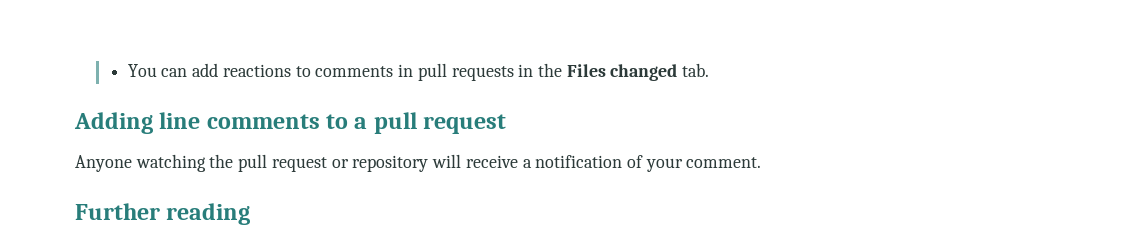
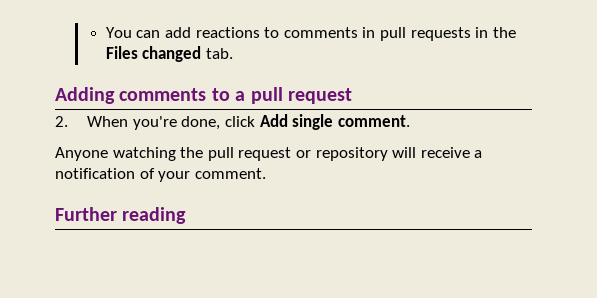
- Adding line comments to a pull request
+ Adding comments to a pull request
+ 2. When you're done, click Add single comment.

